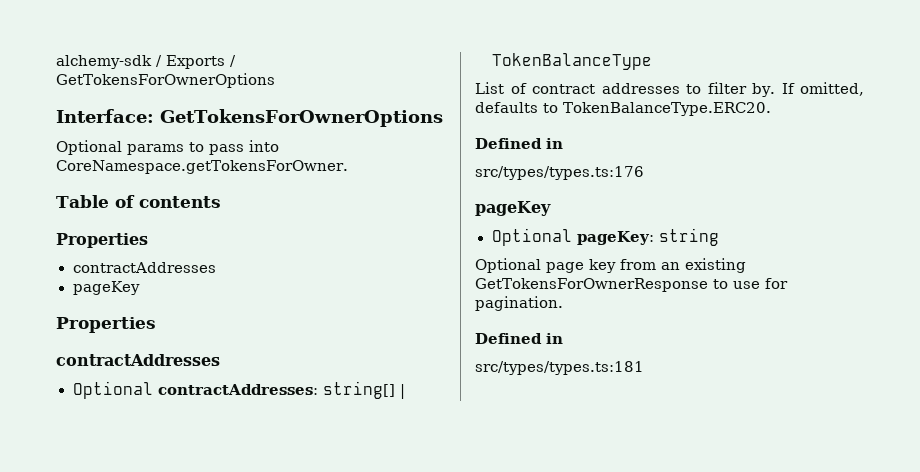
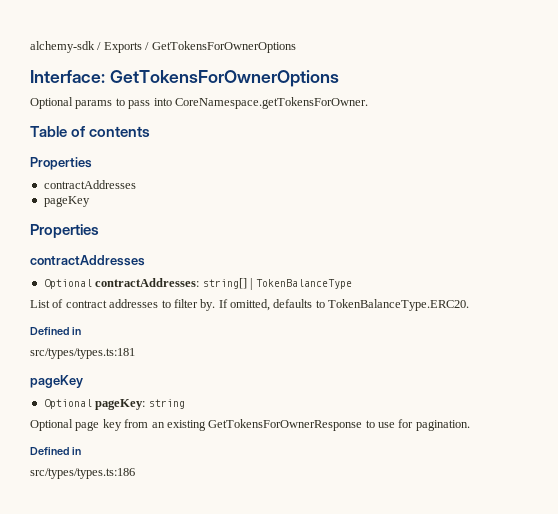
- src/types/types.ts:176
+ src/types/types.ts:181
- src/types/types.ts:181
+ src/types/types.ts:186

